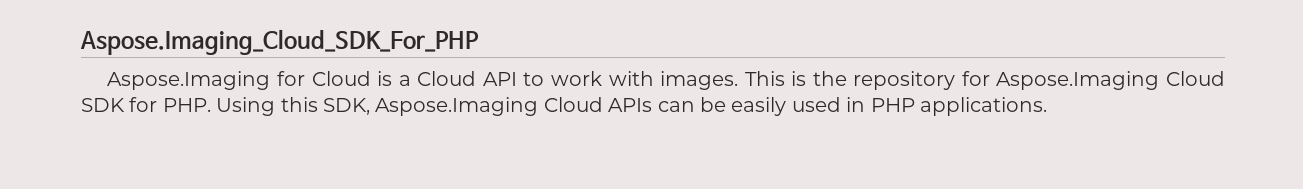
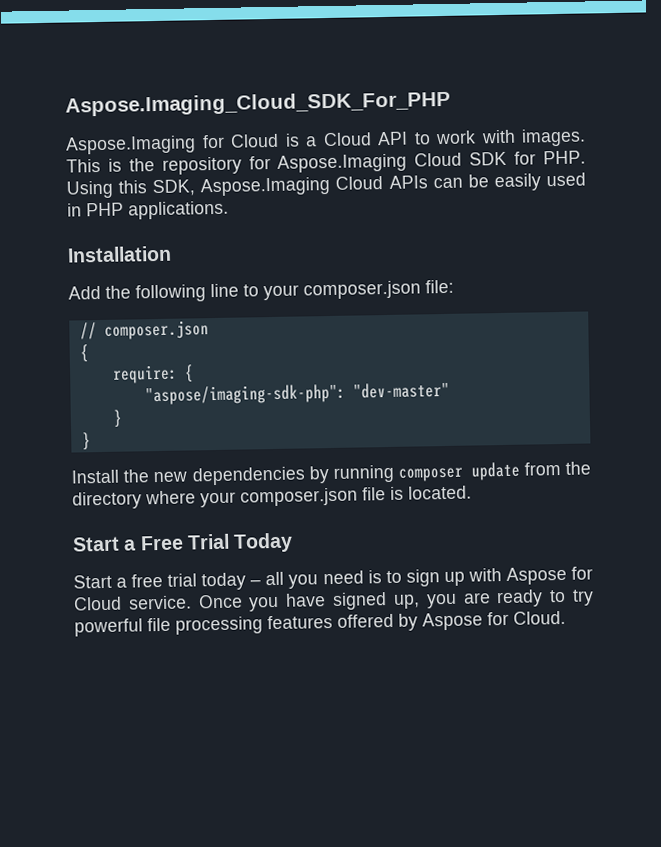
+ Installation
+ Add the following line to your composer.json file:
+ // composer.json
+ {
+ require: {
+ "aspose/imaging-sdk-php": "dev-master"
+ }
+ }
+ Install the new dependencies by running composer update from the directory where your composer.json file is located.
+ Start a Free Trial Today
+ Start a free trial today – all you need is to sign up with Aspose for Cloud service. Once you have signed up, you are ready to try powerful file processing features offered by Aspose for Cloud.

